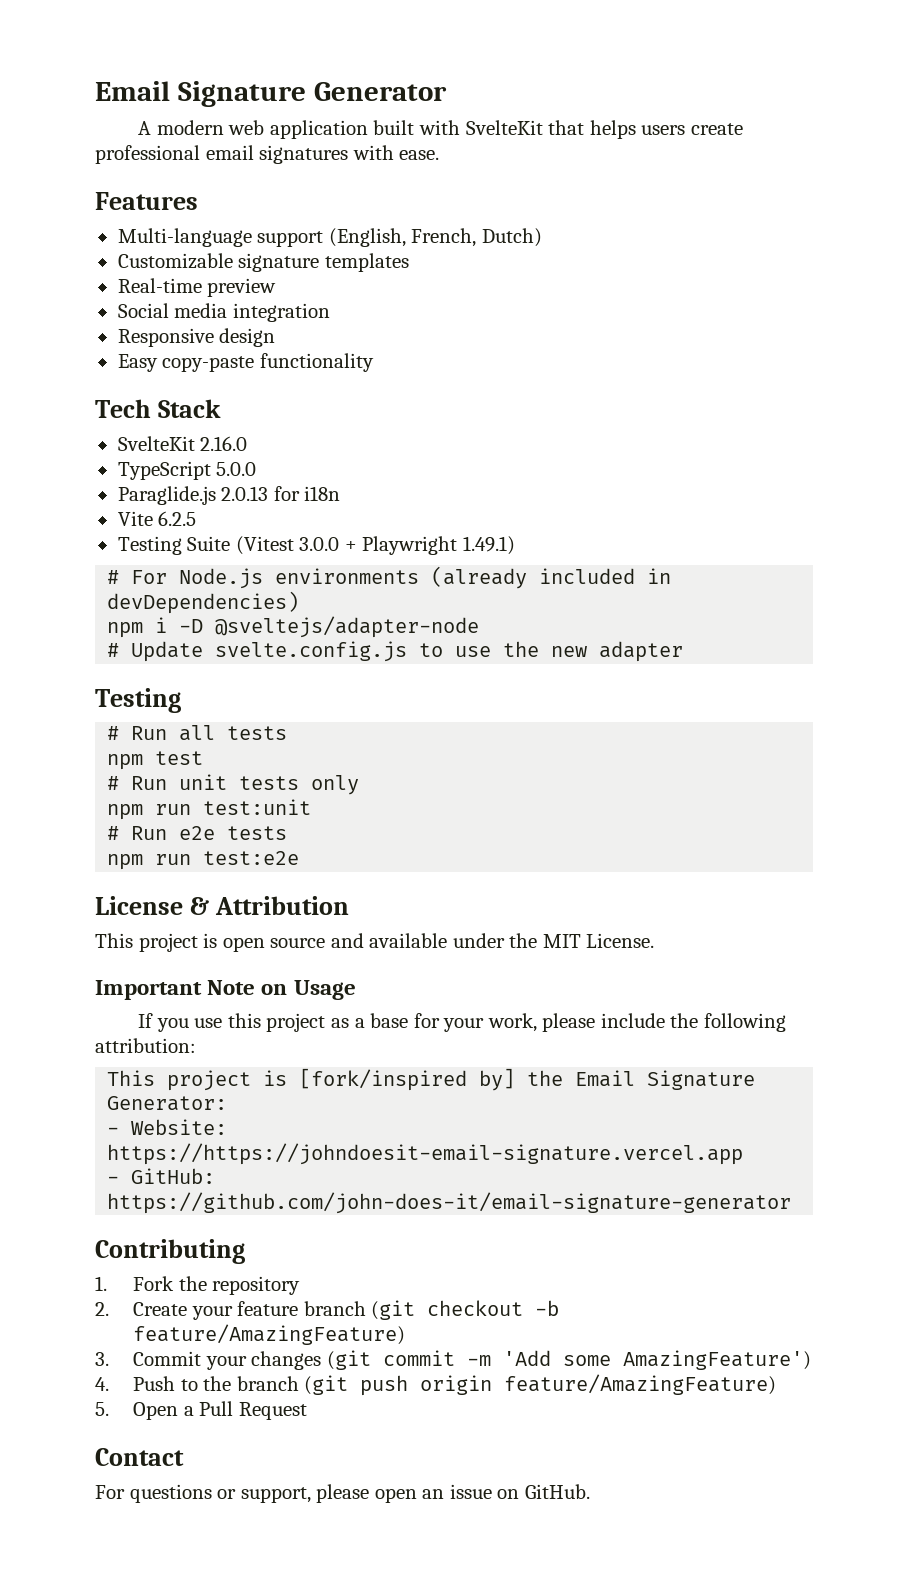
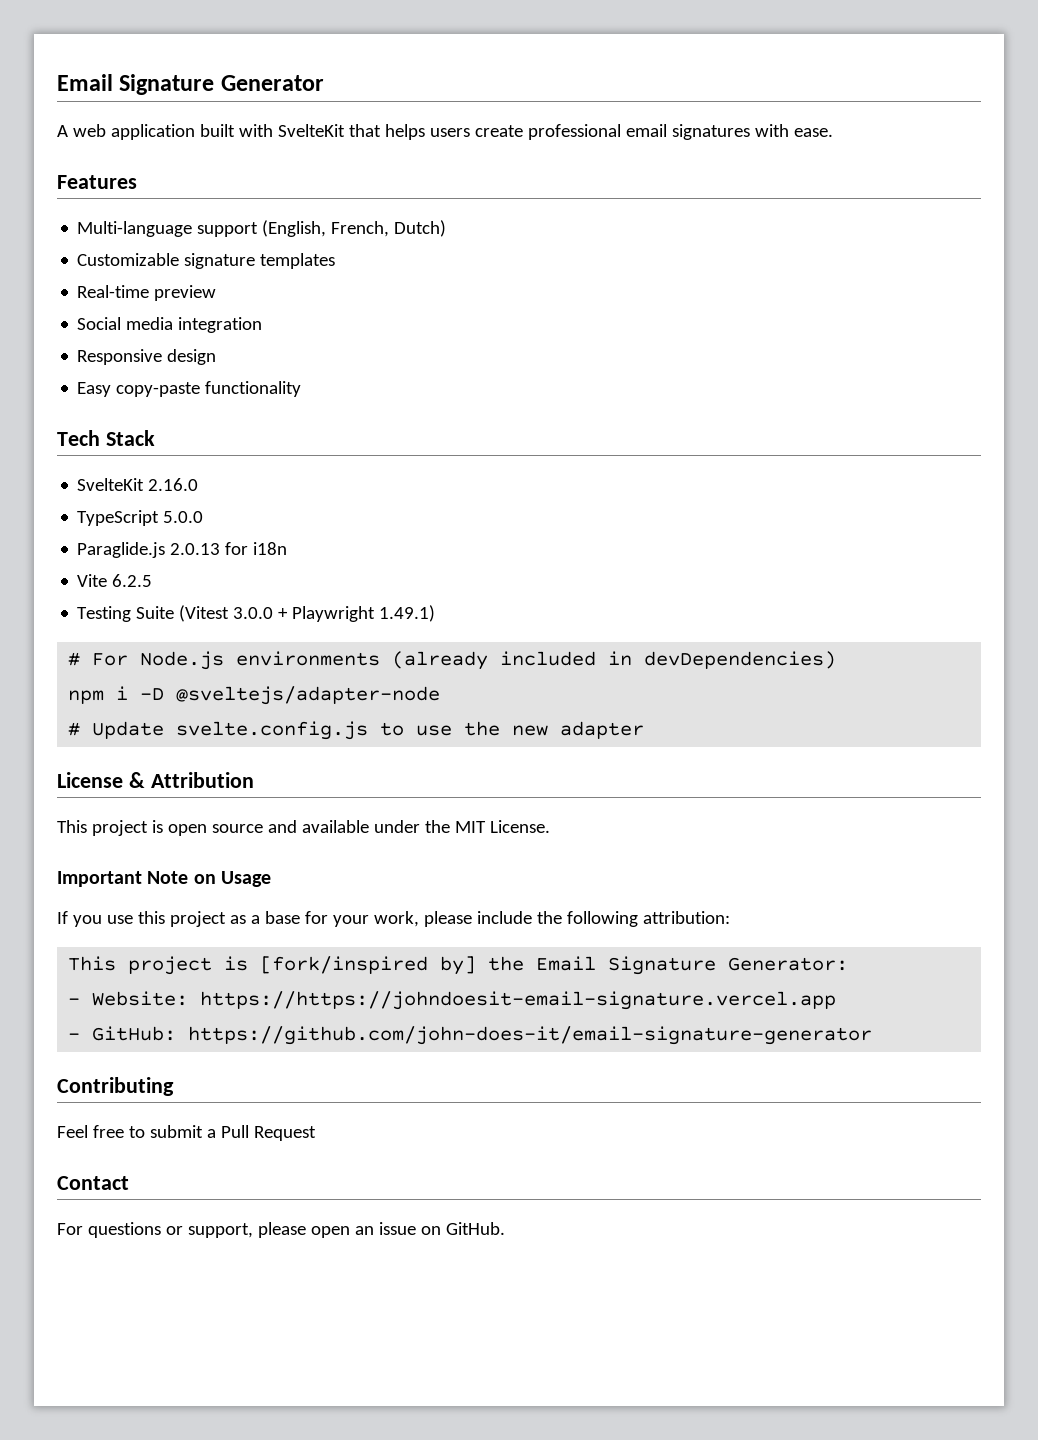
- A modern web application built with SvelteKit that helps users create professional email signatures with ease.
+ A web application built with SvelteKit that helps users create professional email signatures with ease.
  # Update svelte.config.js to use the new adapter
- Testing
- # Run all tests
- npm test
- # Run unit tests only
- npm run test:unit
- # Run e2e tests
- npm run test:e2e
- 1. Fork the repository
- 2. Create your feature branch (git checkout -b feature/AmazingFeature)
- 3. Commit your changes (git commit -m 'Add some AmazingFeature')
- 4. Push to the branch (git push origin feature/AmazingFeature)
- 5. Open a Pull Request
+ Feel free to submit a Pull Request

